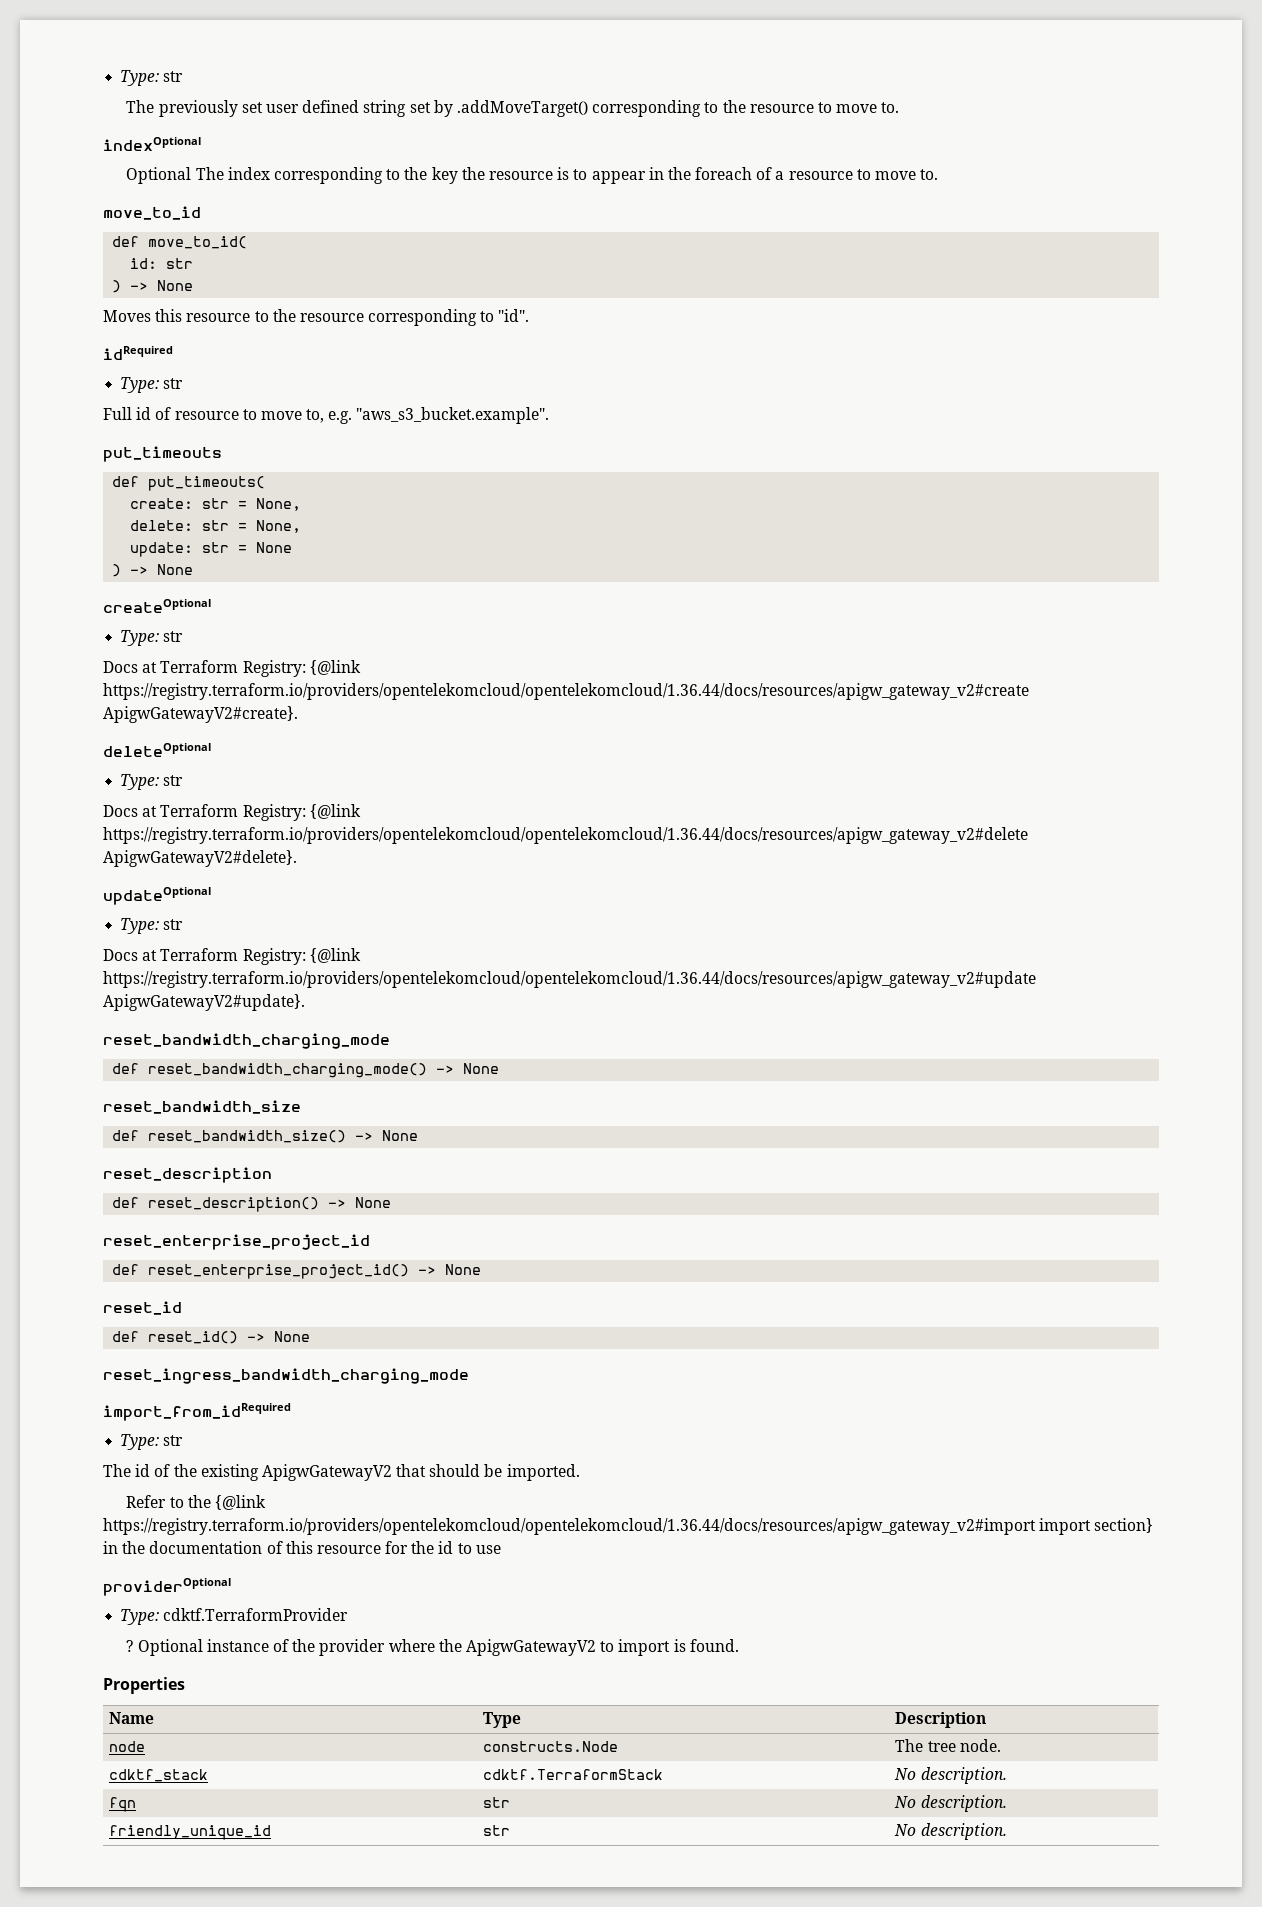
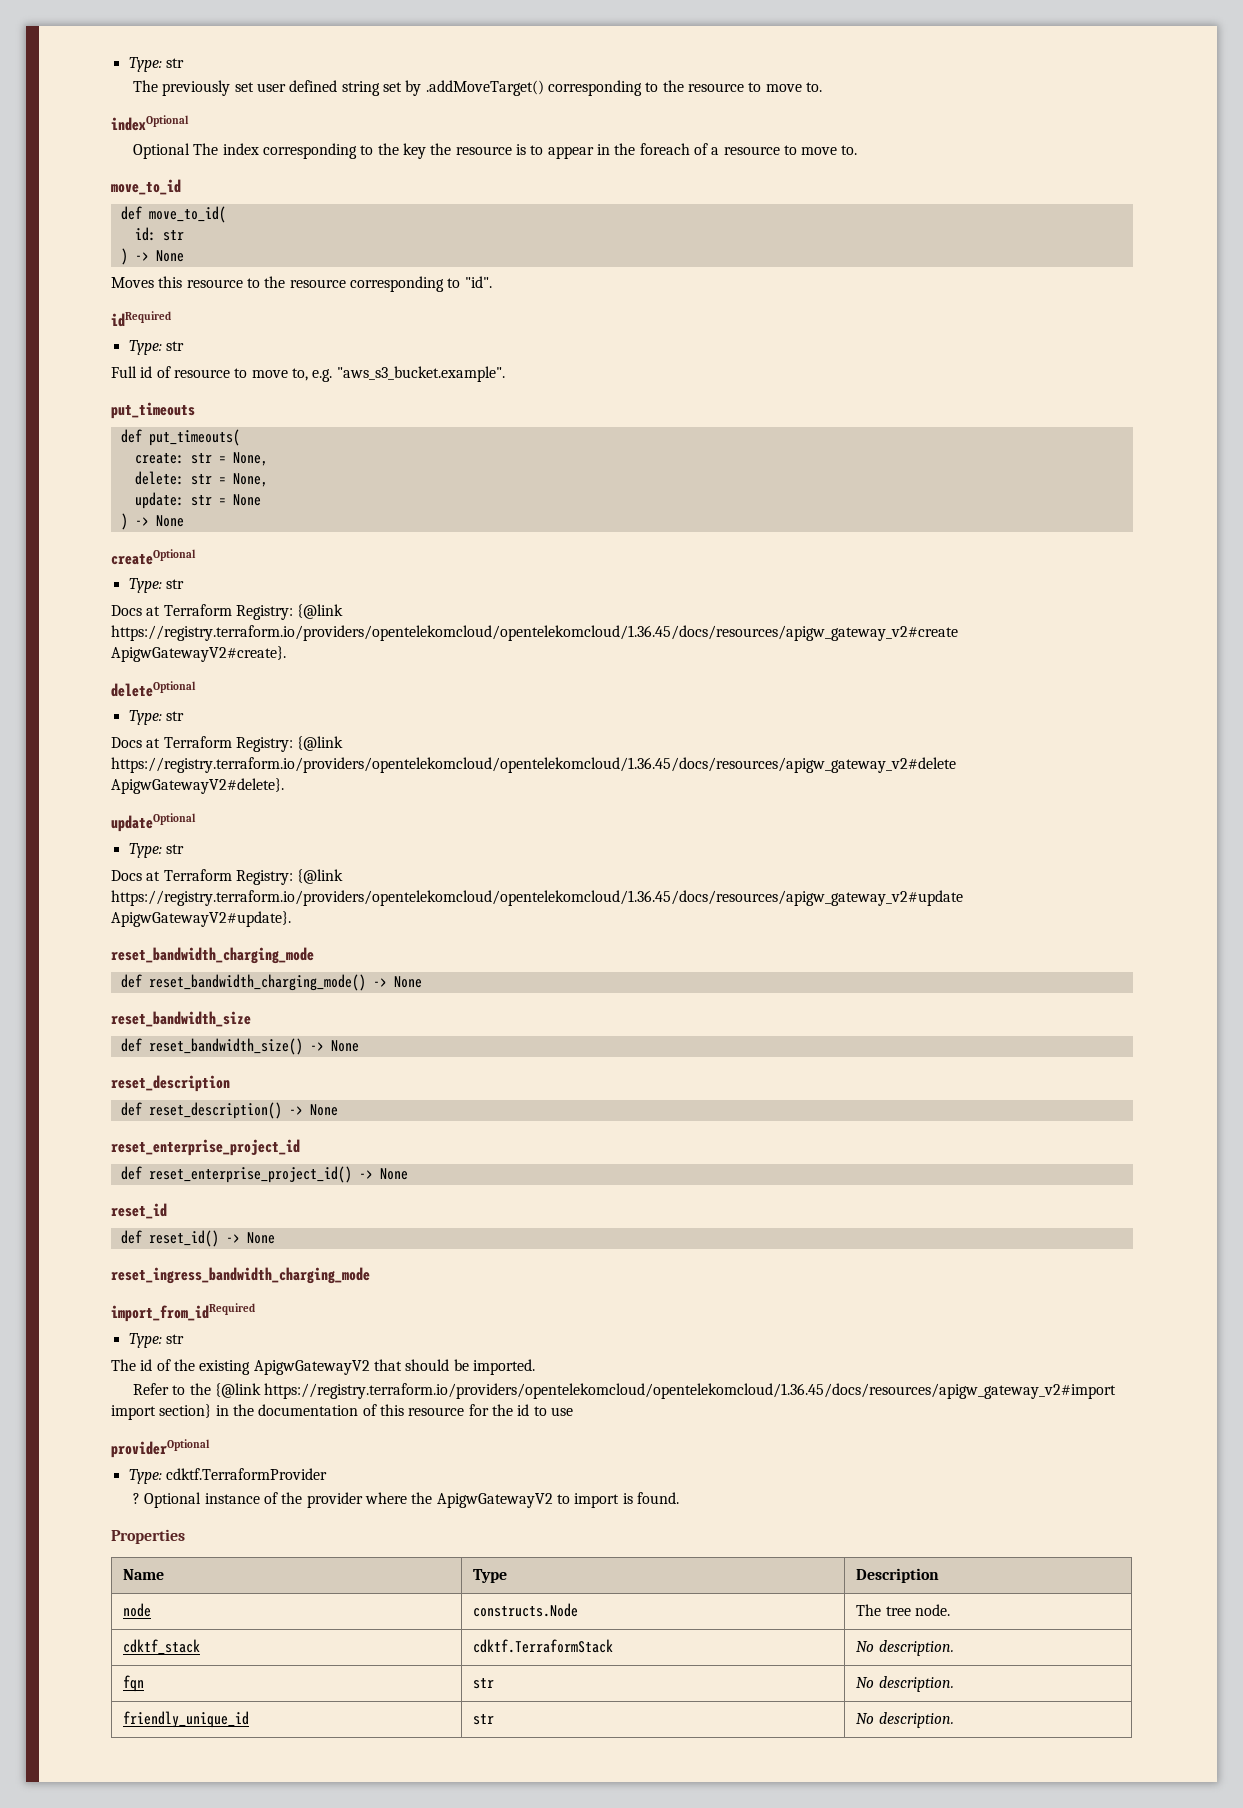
- Docs at Terraform Registry: {@link https://registry.terraform.io/providers/opentelekomcloud/opentelekomcloud/1.36.44/docs/resources/apigw_gateway_v2#create ApigwGatewayV2#create}.
+ Docs at Terraform Registry: {@link https://registry.terraform.io/providers/opentelekomcloud/opentelekomcloud/1.36.45/docs/resources/apigw_gateway_v2#create ApigwGatewayV2#create}.
- Docs at Terraform Registry: {@link https://registry.terraform.io/providers/opentelekomcloud/opentelekomcloud/1.36.44/docs/resources/apigw_gateway_v2#delete ApigwGatewayV2#delete}.
+ Docs at Terraform Registry: {@link https://registry.terraform.io/providers/opentelekomcloud/opentelekomcloud/1.36.45/docs/resources/apigw_gateway_v2#delete ApigwGatewayV2#delete}.
- Docs at Terraform Registry: {@link https://registry.terraform.io/providers/opentelekomcloud/opentelekomcloud/1.36.44/docs/resources/apigw_gateway_v2#update ApigwGatewayV2#update}.
+ Docs at Terraform Registry: {@link https://registry.terraform.io/providers/opentelekomcloud/opentelekomcloud/1.36.45/docs/resources/apigw_gateway_v2#update ApigwGatewayV2#update}.
- Refer to the {@link https://registry.terraform.io/providers/opentelekomcloud/opentelekomcloud/1.36.44/docs/resources/apigw_gateway_v2#import import section} in the documentation of this resource for the id to use
+ Refer to the {@link https://registry.terraform.io/providers/opentelekomcloud/opentelekomcloud/1.36.45/docs/resources/apigw_gateway_v2#import import section} in the documentation of this resource for the id to use

